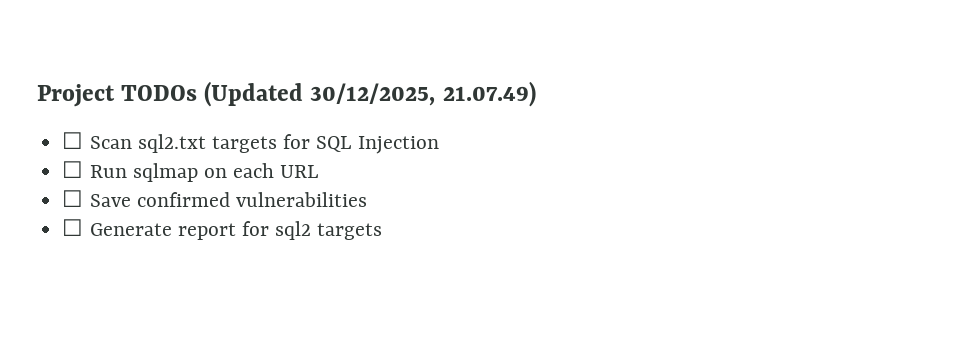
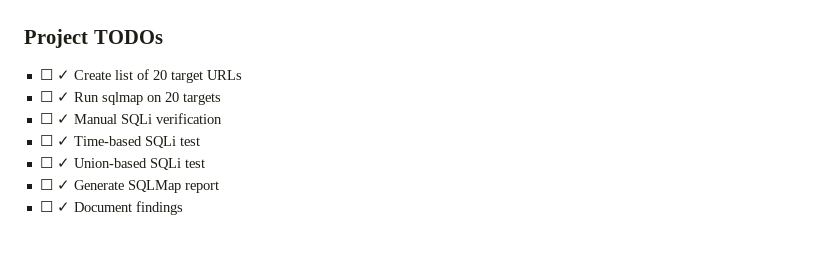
- Project TODOs (Updated 30/12/2025, 21.07.49)
- ☐ Scan sql2.txt targets for SQL Injection
- ☐ Run sqlmap on each URL
- ☐ Save confirmed vulnerabilities
- ☐ Generate report for sql2 targets
+ Project TODOs
+ ☐ ✓ Create list of 20 target URLs
+ ☐ ✓ Run sqlmap on 20 targets
+ ☐ ✓ Manual SQLi verification
+ ☐ ✓ Time-based SQLi test
+ ☐ ✓ Union-based SQLi test
+ ☐ ✓ Generate SQLMap report
+ ☐ ✓ Document findings

